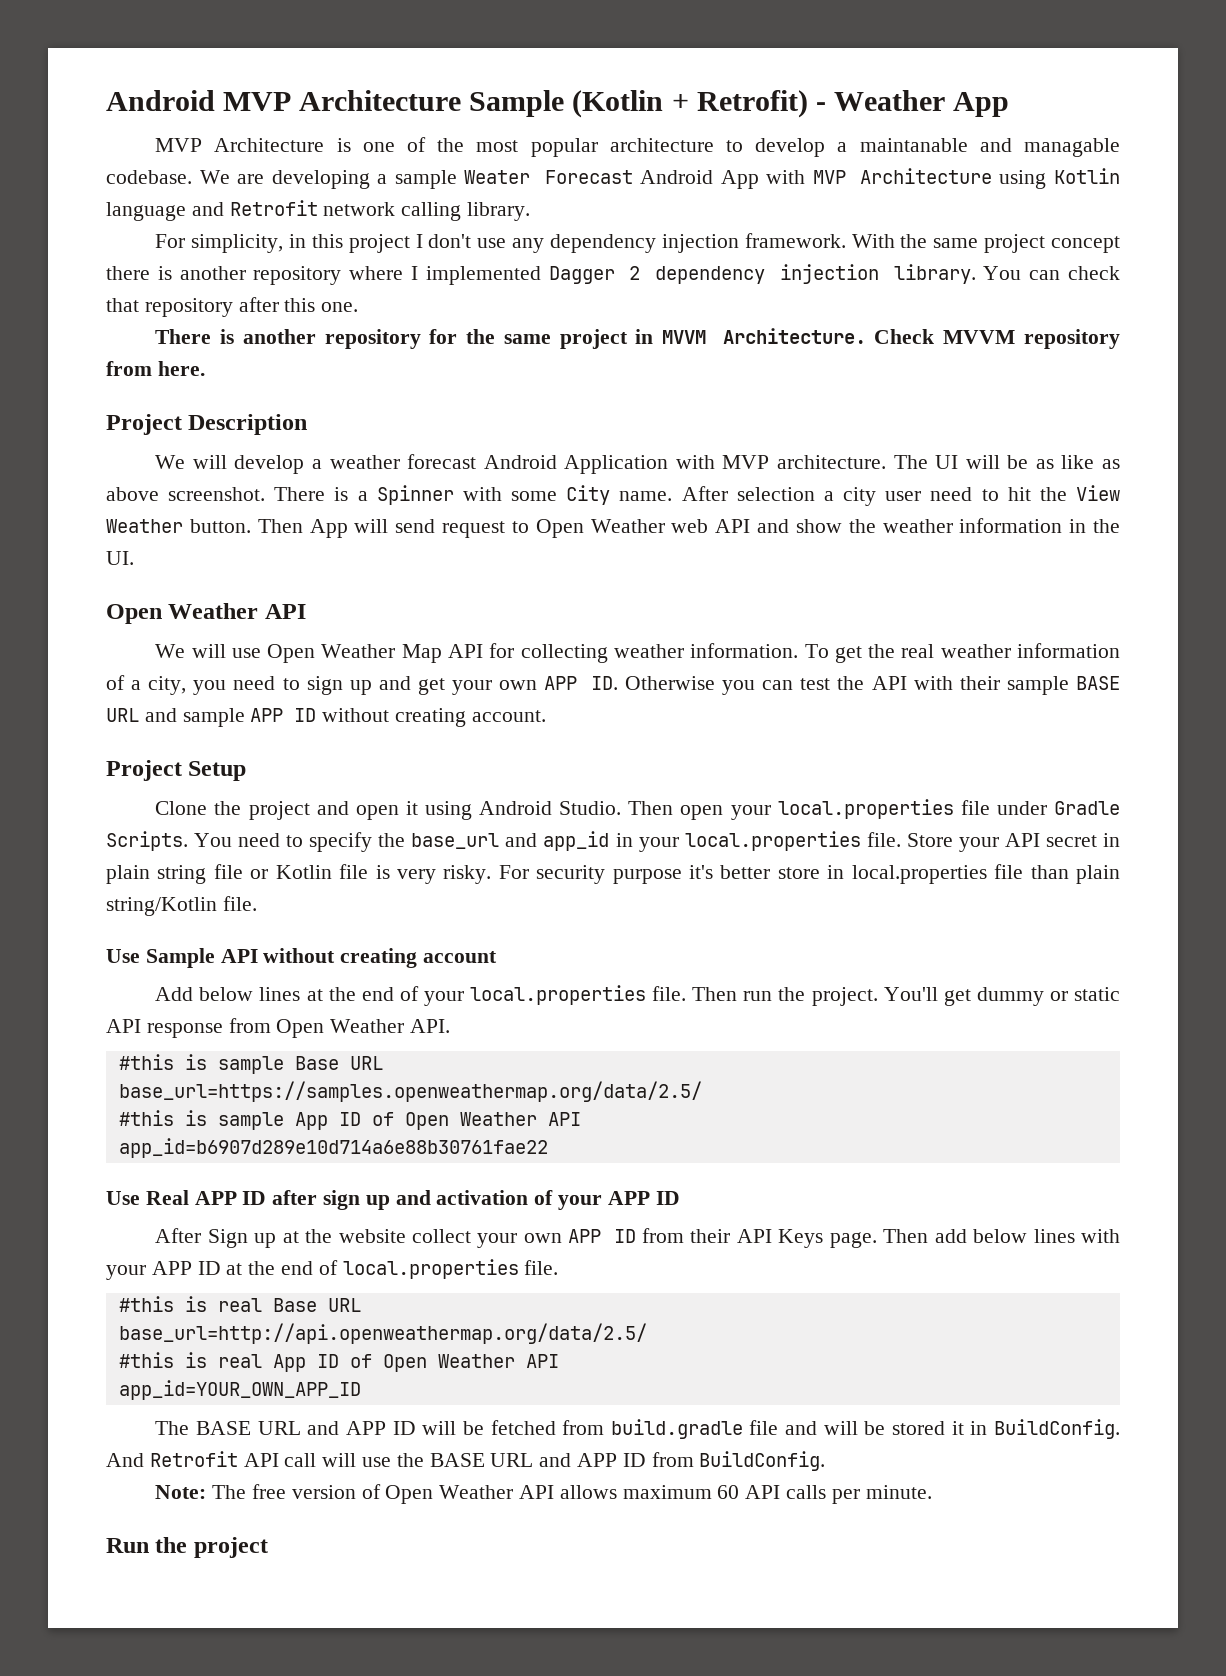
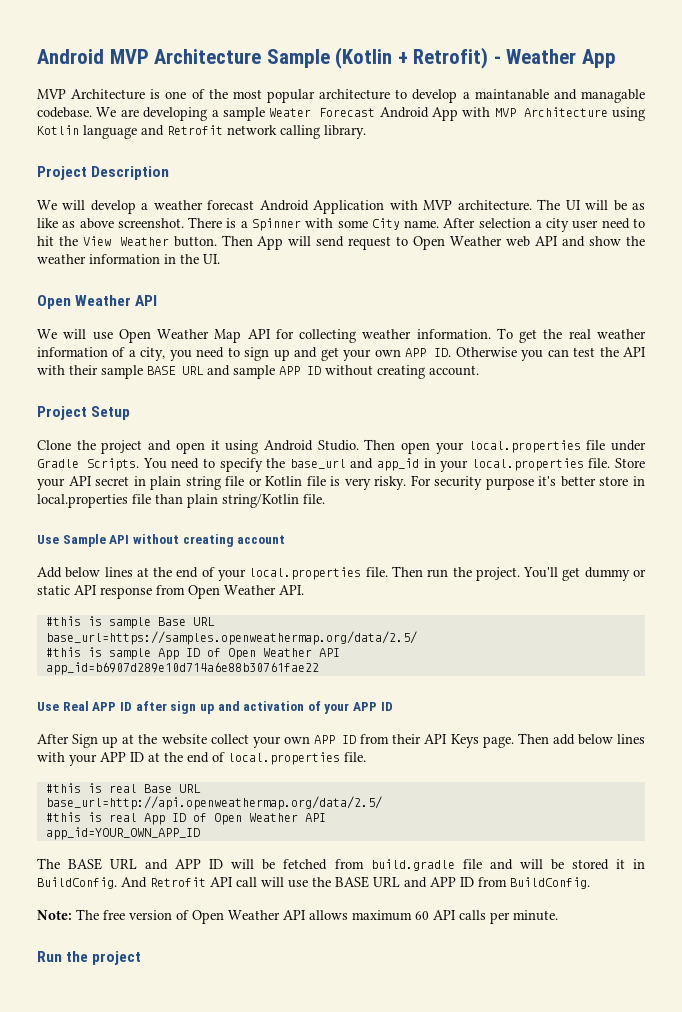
- For simplicity, in this project I don't use any dependency injection framework. With the same project concept there is another repository where I implemented Dagger 2 dependency injection library. You can check that repository after this one.
- There is another repository for the same project in MVVM Architecture. Check MVVM repository from here.

